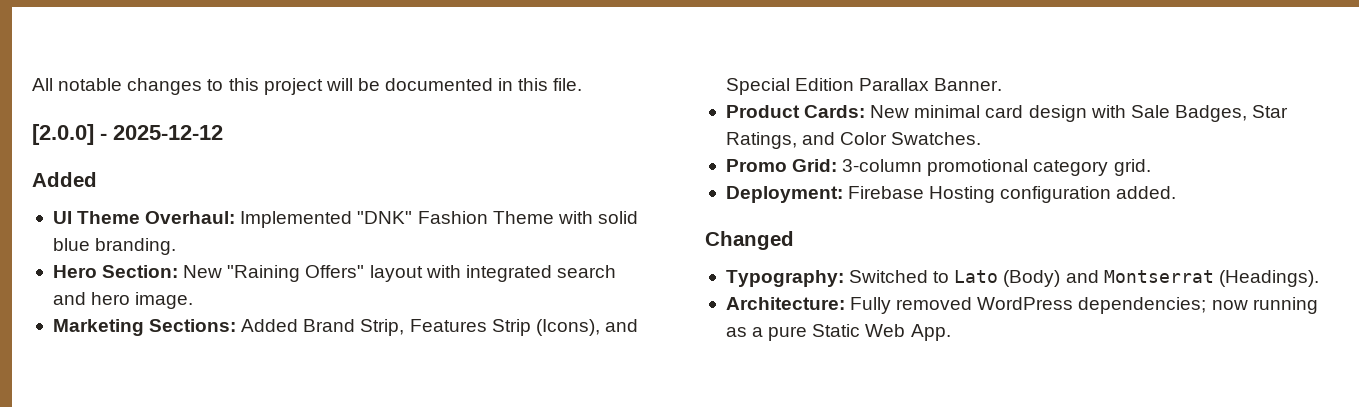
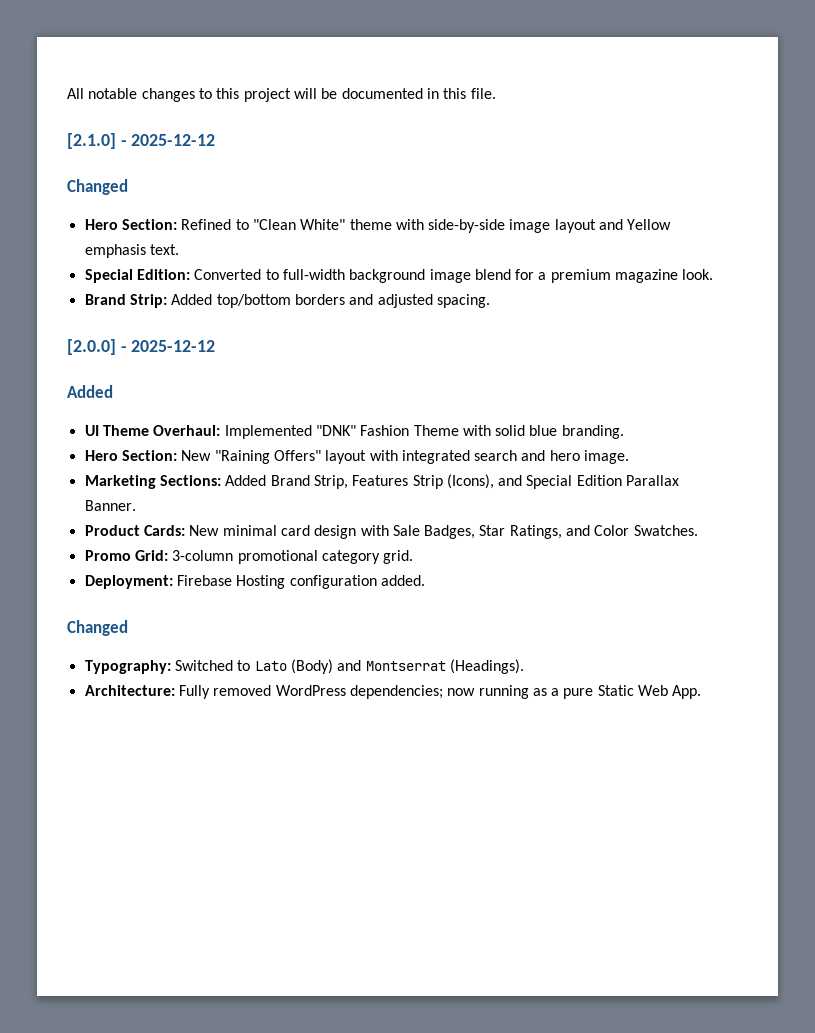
+ [2.1.0] - 2025-12-12
+ Changed
+ Hero Section: Refined to "Clean White" theme with side-by-side image layout and Yellow emphasis text.
+ Special Edition: Converted to full-width background image blend for a premium magazine look.
+ Brand Strip: Added top/bottom borders and adjusted spacing.

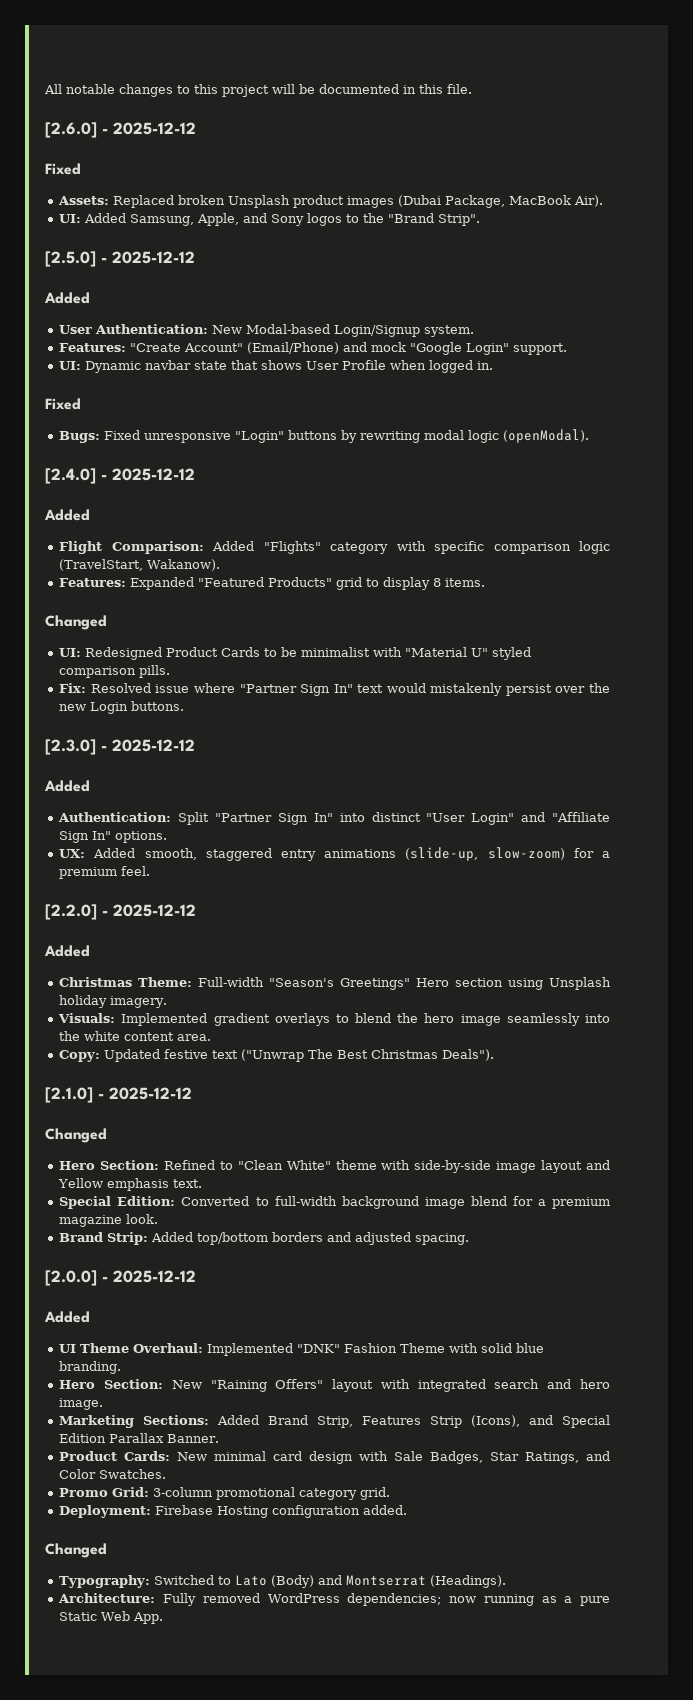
+ [2.6.0] - 2025-12-12
+ Fixed
+ Assets: Replaced broken Unsplash product images (Dubai Package, MacBook Air).
+ UI: Added Samsung, Apple, and Sony logos to the "Brand Strip".
+ [2.5.0] - 2025-12-12
+ Added
+ User Authentication: New Modal-based Login/Signup system.
+ Features: "Create Account" (Email/Phone) and mock "Google Login" support.
+ UI: Dynamic navbar state that shows User Profile when logged in.
+ Fixed
+ Bugs: Fixed unresponsive "Login" buttons by rewriting modal logic (openModal).
+ [2.4.0] - 2025-12-12
+ Added
+ Flight Comparison: Added "Flights" category with specific comparison logic (TravelStart, Wakanow).
+ Features: Expanded "Featured Products" grid to display 8 items.
+ Changed
+ UI: Redesigned Product Cards to be minimalist with "Material U" styled comparison pills.
+ Fix: Resolved issue where "Partner Sign In" text would mistakenly persist over the new Login buttons.
+ [2.3.0] - 2025-12-12
+ Added
+ Authentication: Split "Partner Sign In" into distinct "User Login" and "Affiliate Sign In" options.
+ UX: Added smooth, staggered entry animations (slide-up, slow-zoom) for a premium feel.
+ [2.2.0] - 2025-12-12
+ Added
+ Christmas Theme: Full-width "Season's Greetings" Hero section using Unsplash holiday imagery.
+ Visuals: Implemented gradient overlays to blend the hero image seamlessly into the white content area.
+ Copy: Updated festive text ("Unwrap The Best Christmas Deals").

